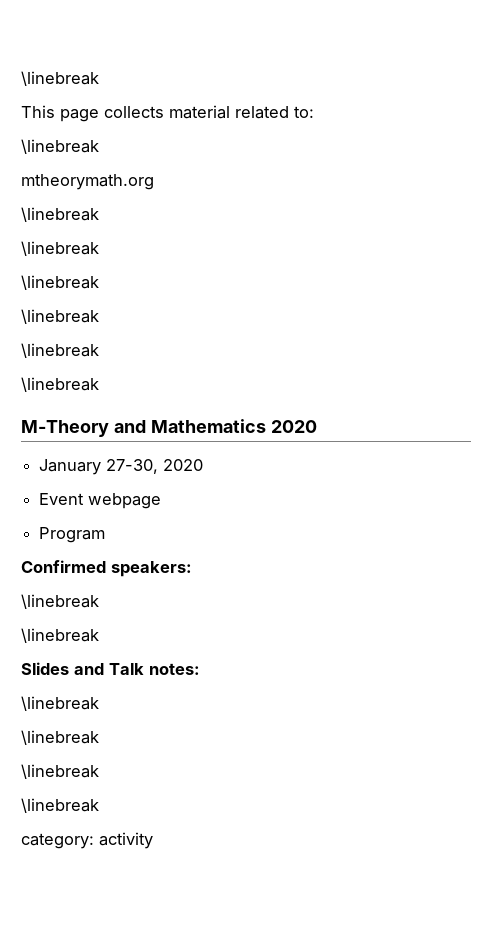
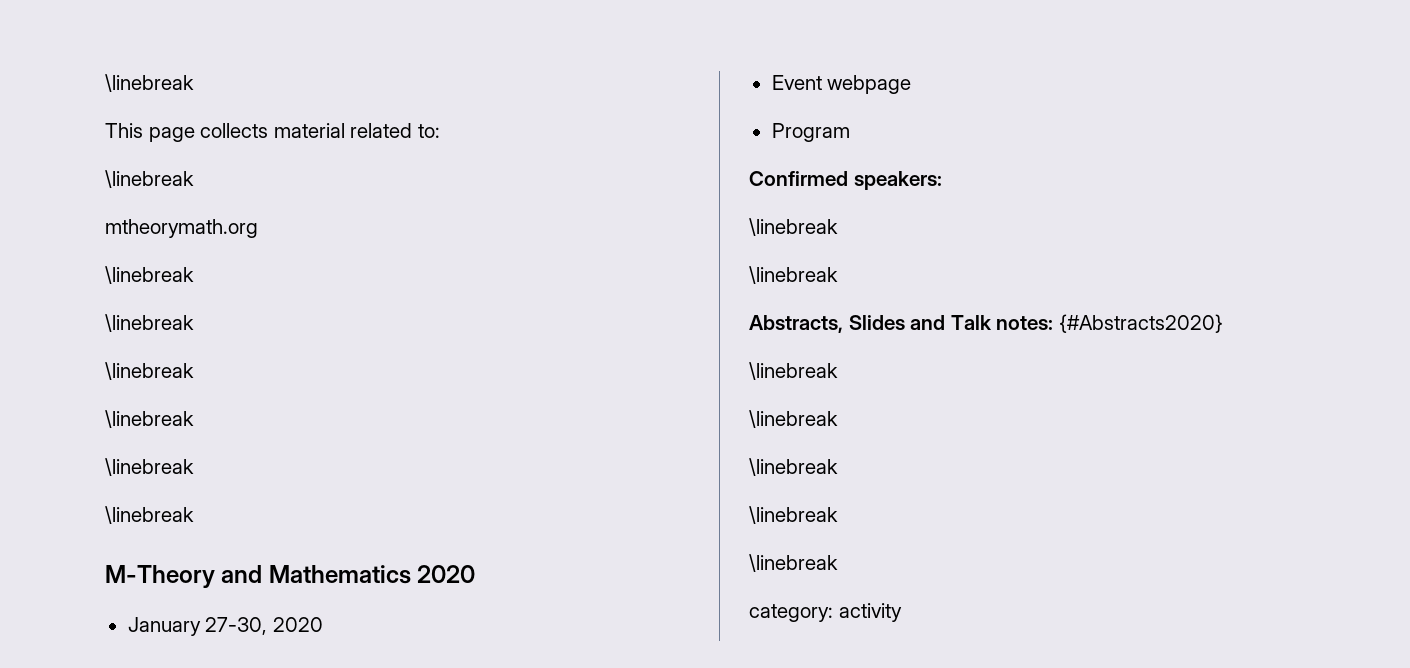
- Slides and Talk notes:
+ Abstracts, Slides and Talk notes: {#Abstracts2020}
+ \linebreak

